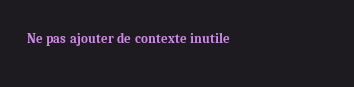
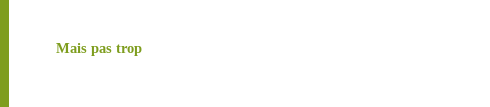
- Ne pas ajouter de contexte inutile
+ Mais pas trop

